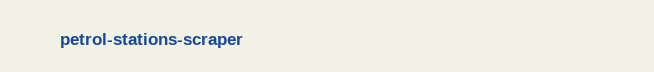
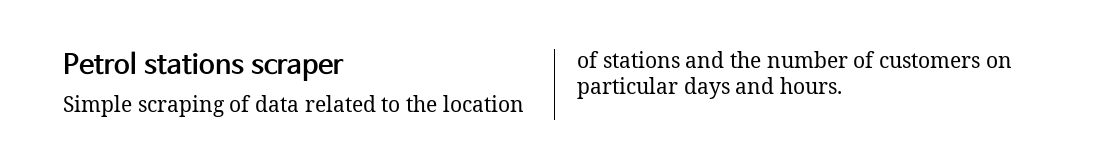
- petrol-stations-scraper
+ Petrol stations scraper
+ Simple scraping of data related to the location of stations and the number of customers on particular days and hours.

